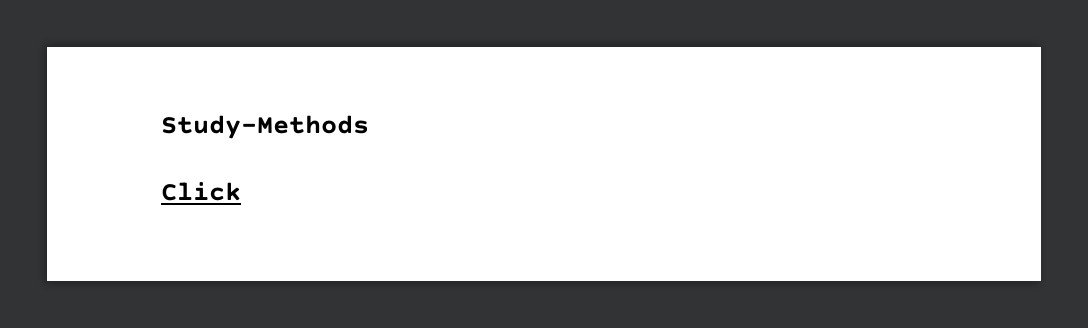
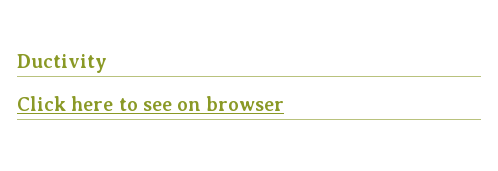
- Study-Methods
+ Ductivity
- Click
+ Click here to see on browser

